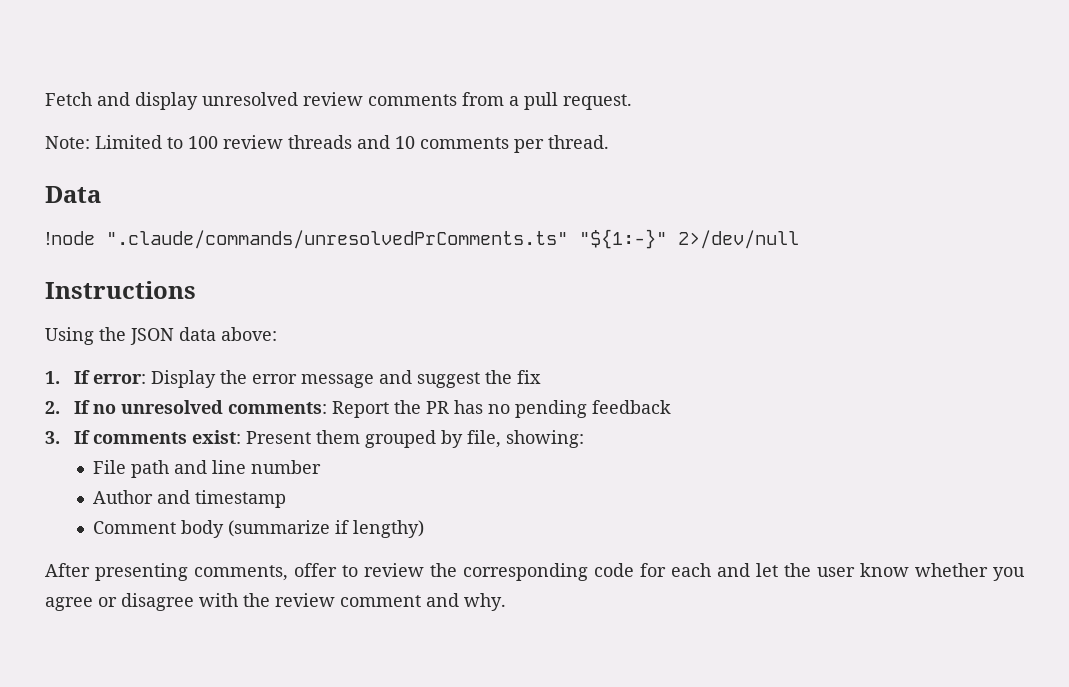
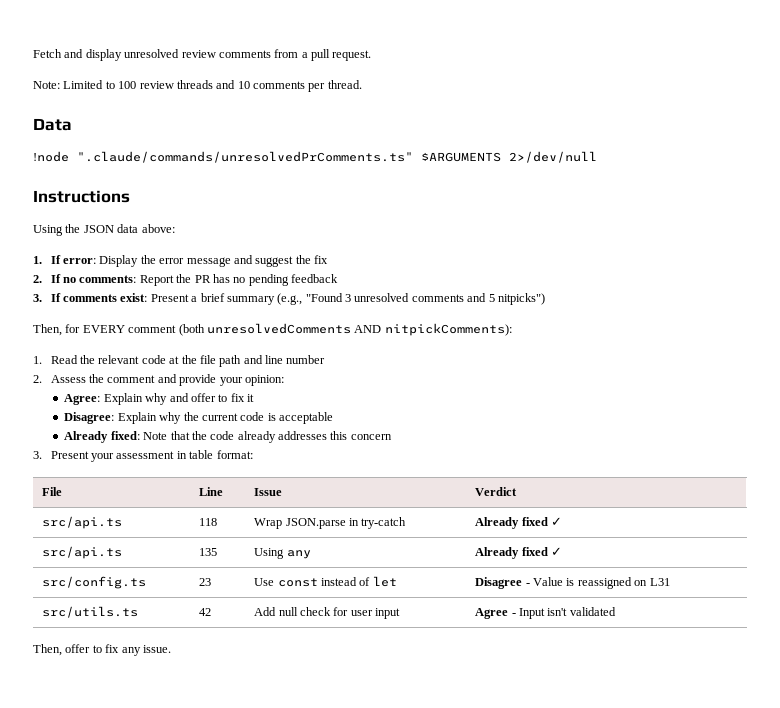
- !node ".claude/commands/unresolvedPrComments.ts" "${1:-}" 2>/dev/null
+ !node ".claude/commands/unresolvedPrComments.ts" $ARGUMENTS 2>/dev/null
- 2. If no unresolved comments: Report the PR has no pending feedback
+ 2. If no comments: Report the PR has no pending feedback
- 3. If comments exist: Present them grouped by file, showing:
- File path and line number
- Author and timestamp
- Comment body (summarize if lengthy)
- After presenting comments, offer to review the corresponding code for each and let the user know whether you agree or disagree with the review comment and why.
+ 3. If comments exist: Present a brief summary (e.g., "Found 3 unresolved comments and 5 nitpicks")
+ Then, for EVERY comment (both unresolvedComments AND nitpickComments):
+ 1. Read the relevant code at the file path and line number
+ 2. Assess the comment and provide your opinion:
+ Agree: Explain why and offer to fix it
+ Disagree: Explain why the current code is acceptable
+ Already fixed: Note that the code already addresses this concern
+ 3. Present your assessment in table format:
+ File | Line | Issue | Verdict
+ src/api.ts | 118 | Wrap JSON.parse in try-catch | Already fixed ✓
+ src/api.ts | 135 | Using any | Already fixed ✓
+ src/config.ts | 23 | Use const instead of let | Disagree - Value is reassigned on L31
+ src/utils.ts | 42 | Add null check for user input | Agree - Input isn't validated
+ Then, offer to fix any issue.

